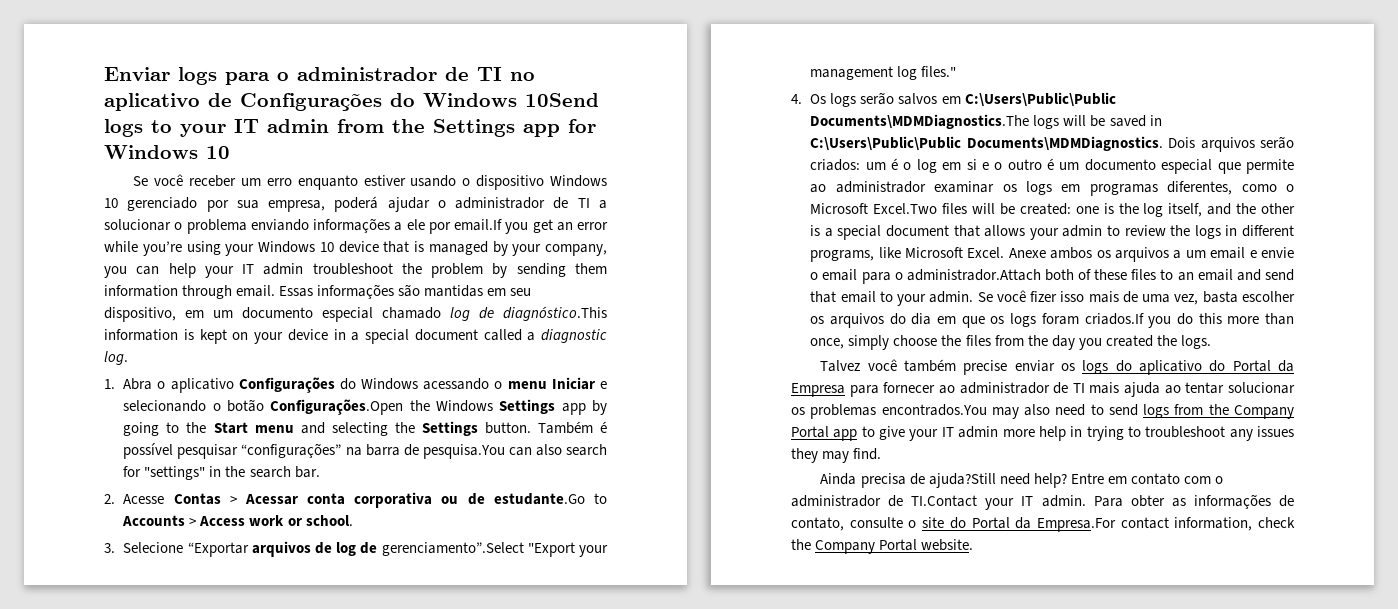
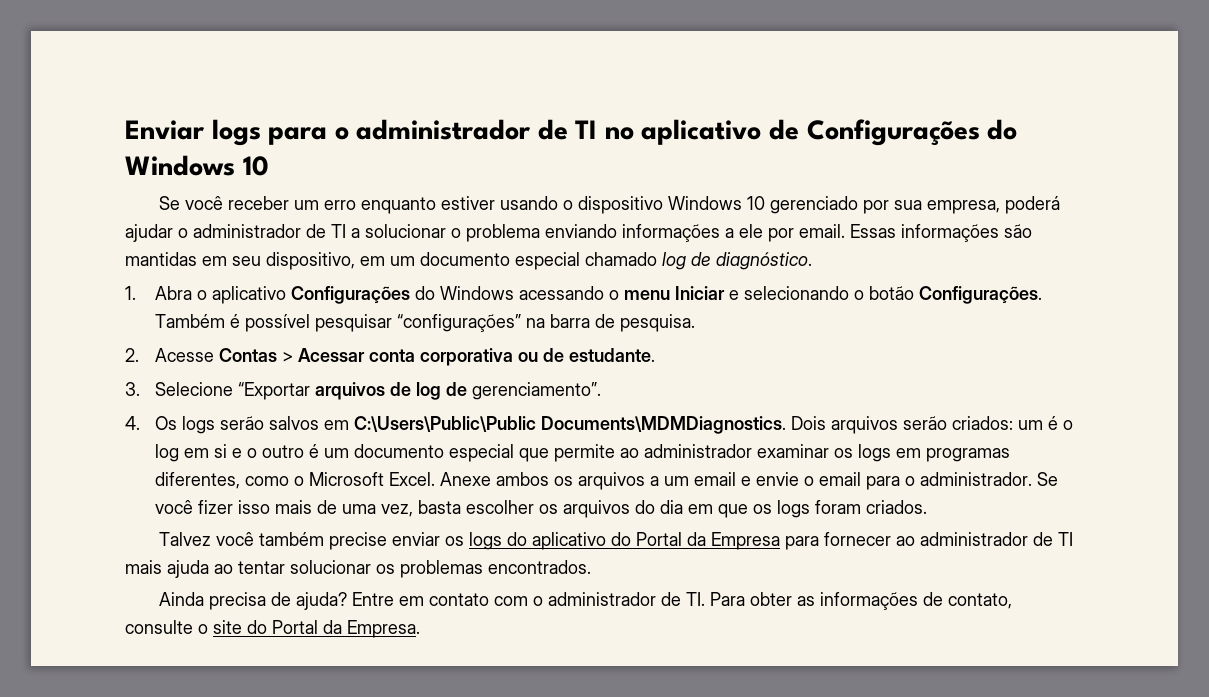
- Enviar logs para o administrador de TI no aplicativo de Configurações do Windows 10Send logs to your IT admin from the Settings app for Windows 10
+ Enviar logs para o administrador de TI no aplicativo de Configurações do Windows 10
- Se você receber um erro enquanto estiver usando o dispositivo Windows 10 gerenciado por sua empresa, poderá ajudar o administrador de TI a solucionar o problema enviando informações a ele por email.If you get an error while you’re using your Windows 10 device that is managed by your company, you can help your IT admin troubleshoot the problem by sending them information through email.
+ Se você receber um erro enquanto estiver usando o dispositivo Windows 10 gerenciado por sua empresa, poderá ajudar o administrador de TI a solucionar o problema enviando informações a ele por email.
- Essas informações são mantidas em seu dispositivo, em um documento especial chamado log de diagnóstico.This information is kept on your device in a special document called a diagnostic log.
+ Essas informações são mantidas em seu dispositivo, em um documento especial chamado log de diagnóstico.
- 1. Abra o aplicativo Configurações do Windows acessando o menu Iniciar e selecionando o botão Configurações.Open the Windows Settings app by going to the Start menu and selecting the Settings button.
+ 1. Abra o aplicativo Configurações do Windows acessando o menu Iniciar e selecionando o botão Configurações.
- Também é possível pesquisar “configurações” na barra de pesquisa.You can also search for "settings" in the search bar.
+ Também é possível pesquisar “configurações” na barra de pesquisa.
- 2. Acesse Contas > Acessar conta corporativa ou de estudante.Go to Accounts > Access work or school.
+ 2. Acesse Contas > Acessar conta corporativa ou de estudante.
- 3. Selecione “Exportar arquivos de log de gerenciamento”.Select "Export your management log files."
+ 3. Selecione “Exportar arquivos de log de gerenciamento”.
- 4. Os logs serão salvos em C:\Users\Public\Public Documents\MDMDiagnostics.The logs will be saved in C:\Users\Public\Public Documents\MDMDiagnostics.
+ 4. Os logs serão salvos em C:\Users\Public\Public Documents\MDMDiagnostics.
- Dois arquivos serão criados: um é o log em si e o outro é um documento especial que permite ao administrador examinar os logs em programas diferentes, como o Microsoft Excel.Two files will be created: one is the log itself, and the other is a special document that allows your admin to review the logs in different programs, like Microsoft Excel.
+ Dois arquivos serão criados: um é o log em si e o outro é um documento especial que permite ao administrador examinar os logs em programas diferentes, como o Microsoft Excel.
- Anexe ambos os arquivos a um email e envie o email para o administrador.Attach both of these files to an email and send that email to your admin.
+ Anexe ambos os arquivos a um email e envie o email para o administrador.
- Se você fizer isso mais de uma vez, basta escolher os arquivos do dia em que os logs foram criados.If you do this more than once, simply choose the files from the day you created the logs.
+ Se você fizer isso mais de uma vez, basta escolher os arquivos do dia em que os logs foram criados.
- Talvez você também precise enviar os logs do aplicativo do Portal da Empresa para fornecer ao administrador de TI mais ajuda ao tentar solucionar os problemas encontrados.You may also need to send logs from the Company Portal app to give your IT admin more help in trying to troubleshoot any issues they may find.
+ Talvez você também precise enviar os logs do aplicativo do Portal da Empresa para fornecer ao administrador de TI mais ajuda ao tentar solucionar os problemas encontrados.
- Ainda precisa de ajuda?Still need help?
+ Ainda precisa de ajuda?
- Entre em contato com o administrador de TI.Contact your IT admin. Para obter as informações de contato, consulte o site do Portal da Empresa.For contact information, check the Company Portal website.
+ Entre em contato com o administrador de TI. Para obter as informações de contato, consulte o site do Portal da Empresa.

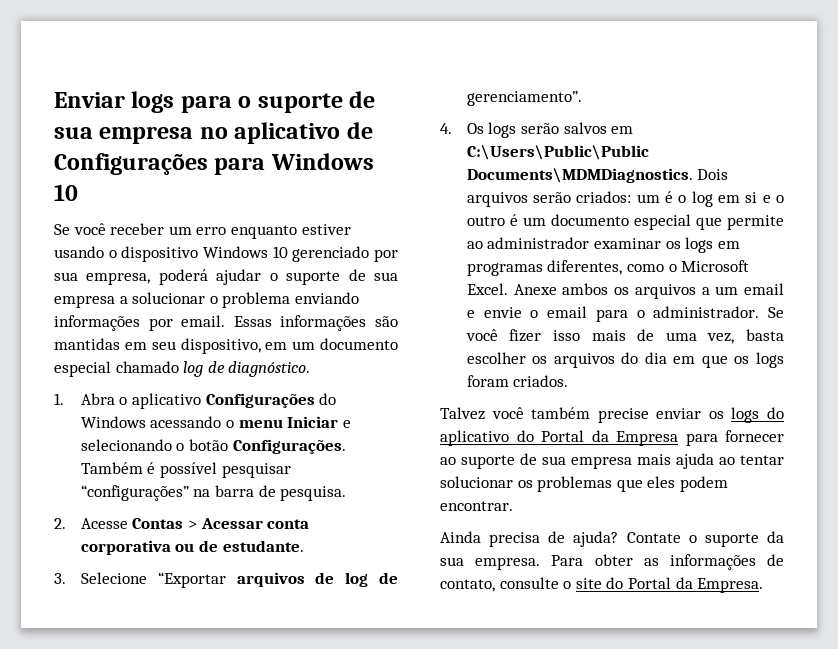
- Enviar logs para o administrador de TI no aplicativo de Configurações do Windows 10
+ Enviar logs para o suporte de sua empresa no aplicativo de Configurações para Windows 10
- Se você receber um erro enquanto estiver usando o dispositivo Windows 10 gerenciado por sua empresa, poderá ajudar o administrador de TI a solucionar o problema enviando informações a ele por email.
+ Se você receber um erro enquanto estiver usando o dispositivo Windows 10 gerenciado por sua empresa, poderá ajudar o suporte de sua empresa a solucionar o problema enviando informações por email.
- Talvez você também precise enviar os logs do aplicativo do Portal da Empresa para fornecer ao administrador de TI mais ajuda ao tentar solucionar os problemas encontrados.
+ Talvez você também precise enviar os logs do aplicativo do Portal da Empresa para fornecer ao suporte de sua empresa mais ajuda ao tentar solucionar os problemas que eles podem encontrar.
- Entre em contato com o administrador de TI. Para obter as informações de contato, consulte o site do Portal da Empresa.
+ Contate o suporte da sua empresa. Para obter as informações de contato, consulte o site do Portal da Empresa.

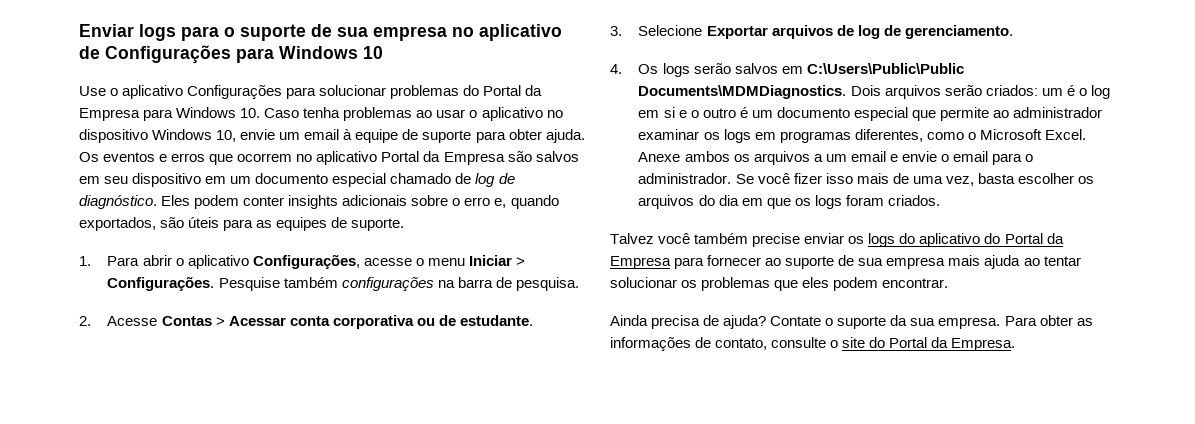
- Se você receber um erro enquanto estiver usando o dispositivo Windows 10 gerenciado por sua empresa, poderá ajudar o suporte de sua empresa a solucionar o problema enviando informações por email. Essas informações são mantidas em seu dispositivo, em um documento especial chamado log de diagnóstico.
- 1. Abra o aplicativo Configurações do Windows acessando o menu Iniciar e selecionando o botão Configurações. Também é possível pesquisar “configurações” na barra de pesquisa.
+ Use o aplicativo Configurações para solucionar problemas do Portal da Empresa para Windows 10. Caso tenha problemas ao usar o aplicativo no dispositivo Windows 10, envie um email à equipe de suporte para obter ajuda. Os eventos e erros que ocorrem no aplicativo Portal da Empresa são salvos em seu dispositivo em um documento especial chamado de log de diagnóstico. Eles podem conter insights adicionais sobre o erro e, quando exportados, são úteis para as equipes de suporte.
+ 1. Para abrir o aplicativo Configurações, acesse o menu Iniciar > Configurações. Pesquise também configurações na barra de pesquisa.
- 3. Selecione “Exportar arquivos de log de gerenciamento”.
+ 3. Selecione Exportar arquivos de log de gerenciamento.

